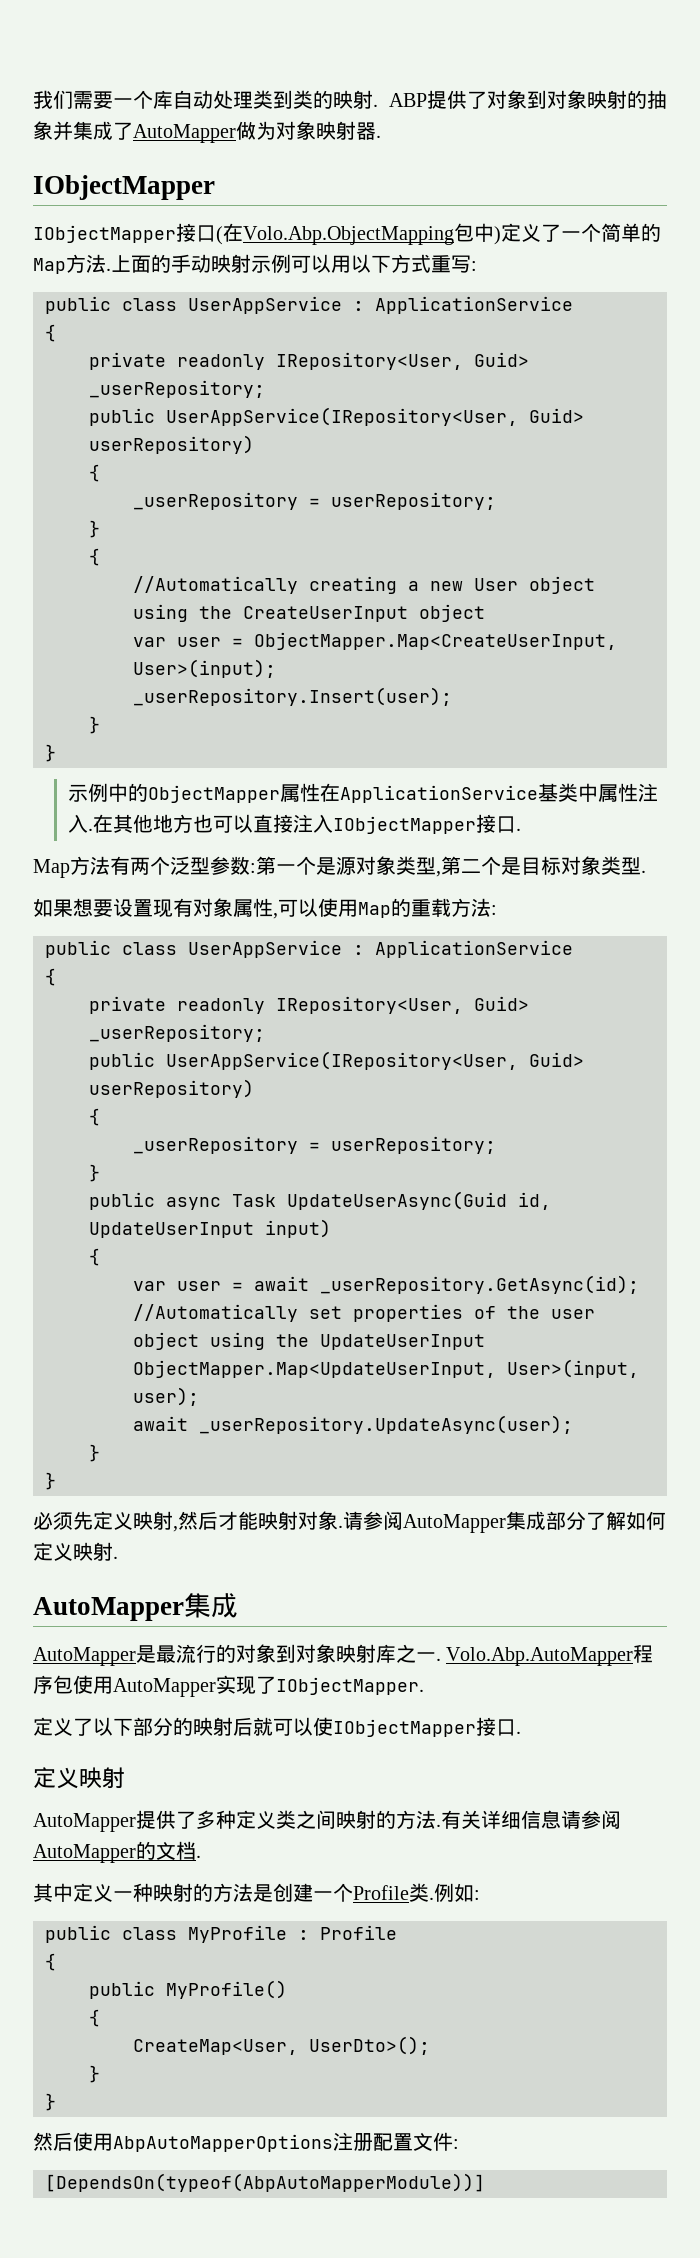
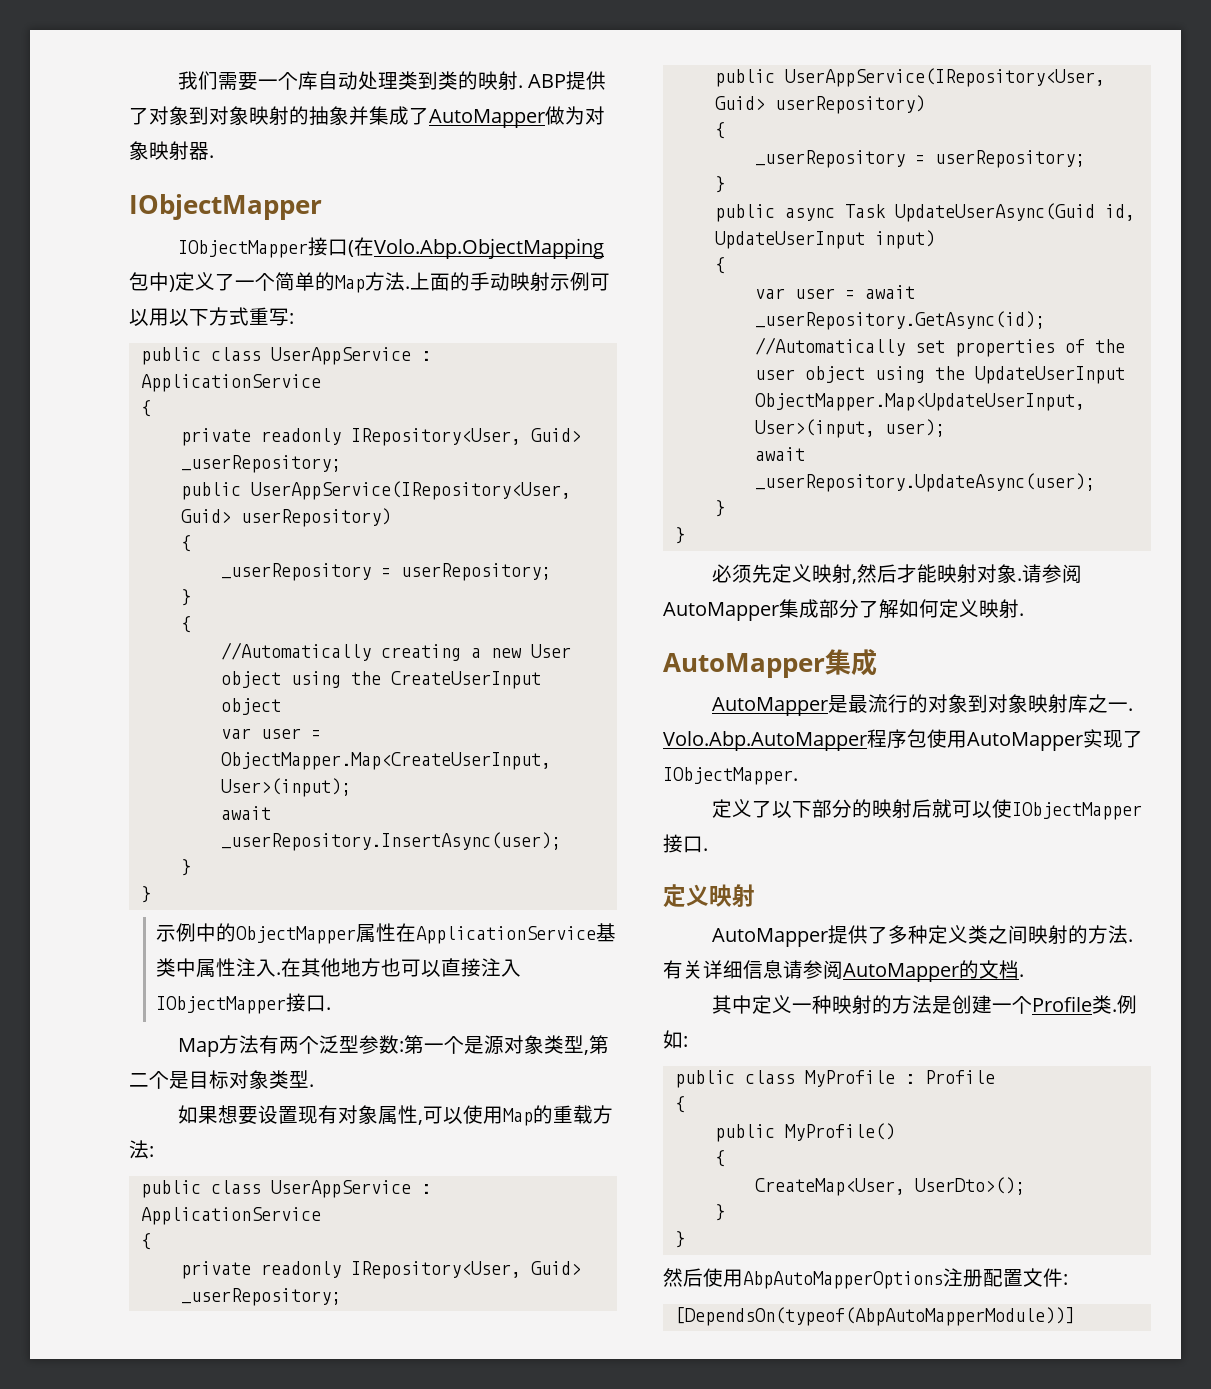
- _userRepository.Insert(user);
+ await _userRepository.InsertAsync(user);

